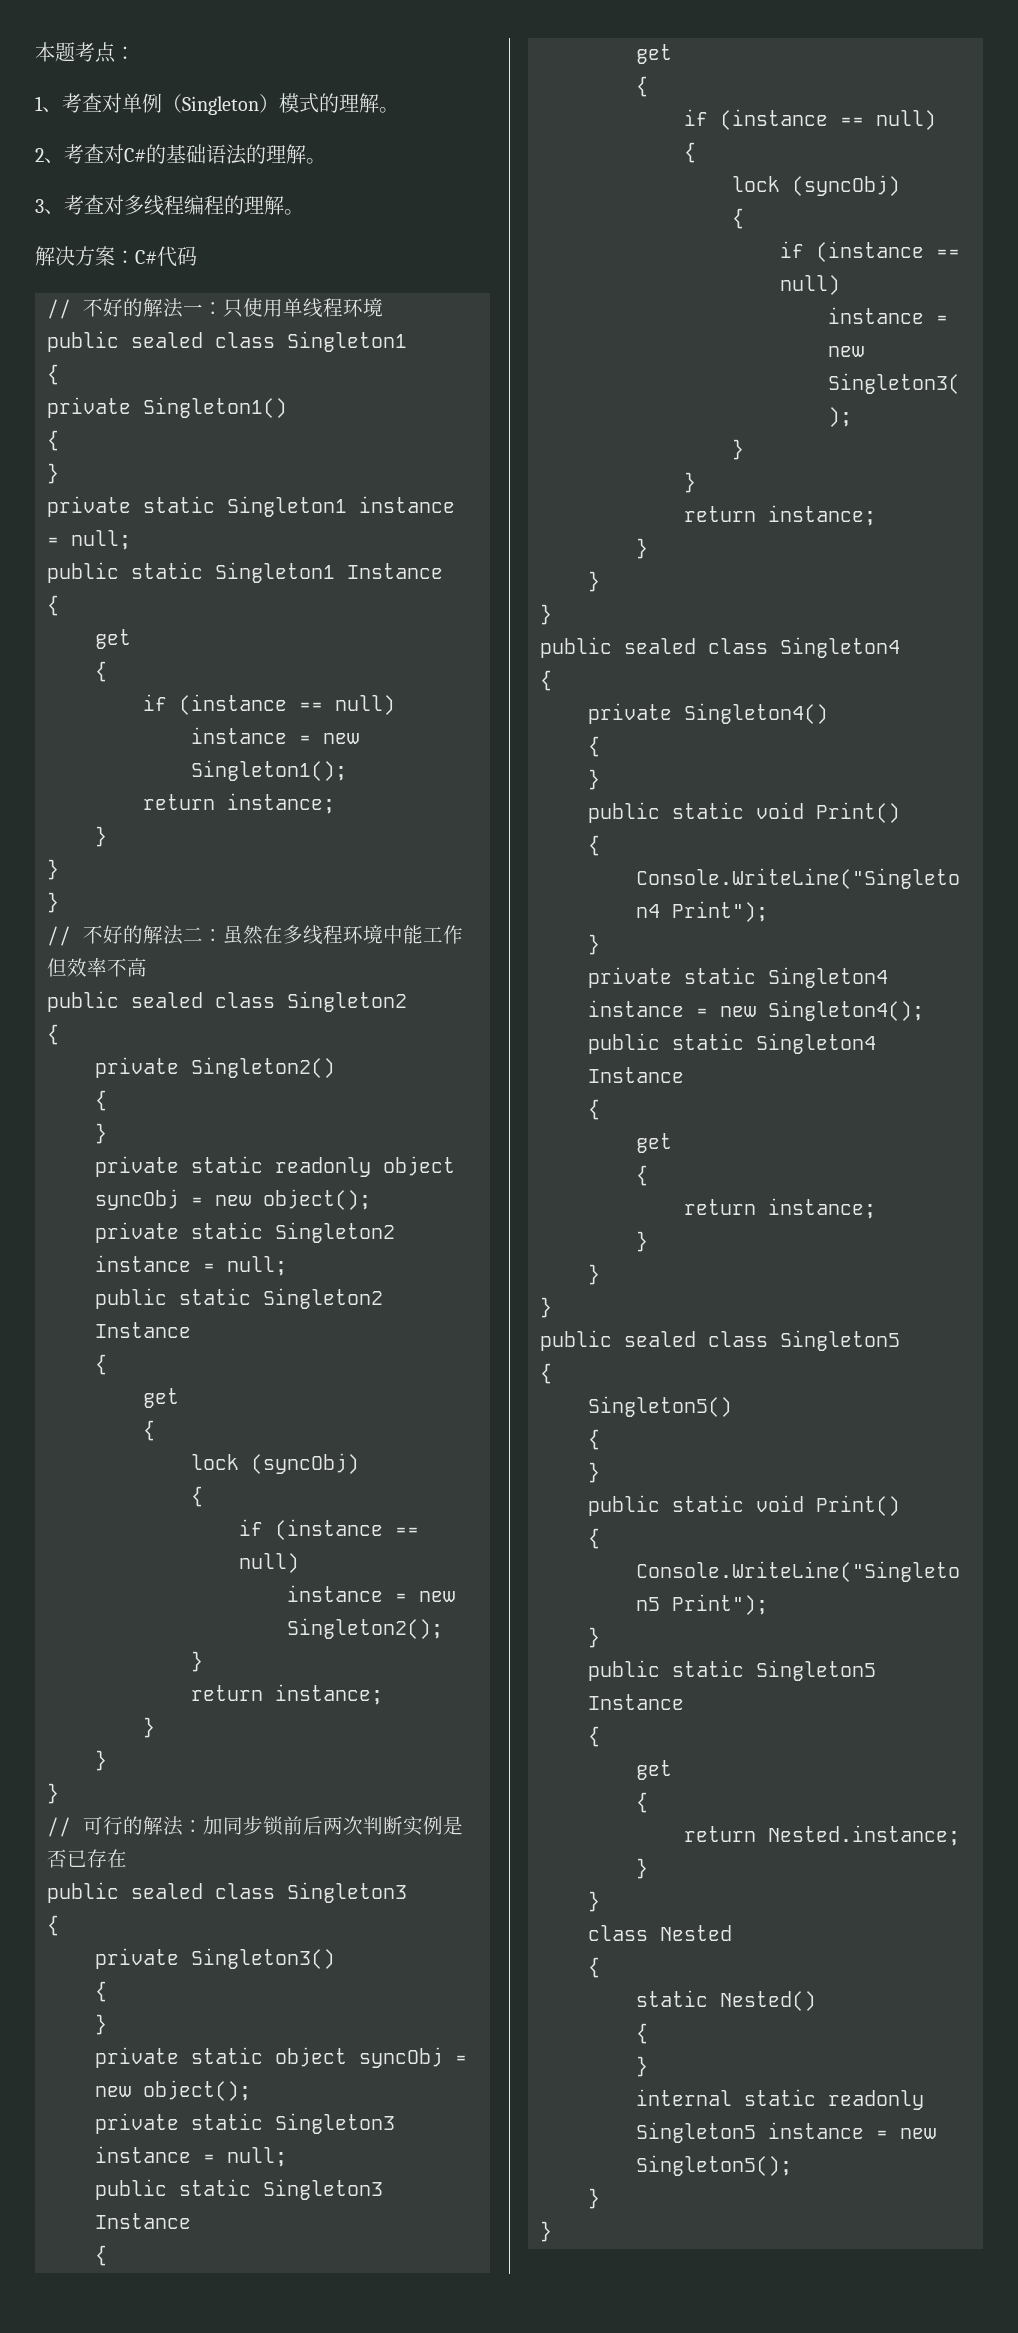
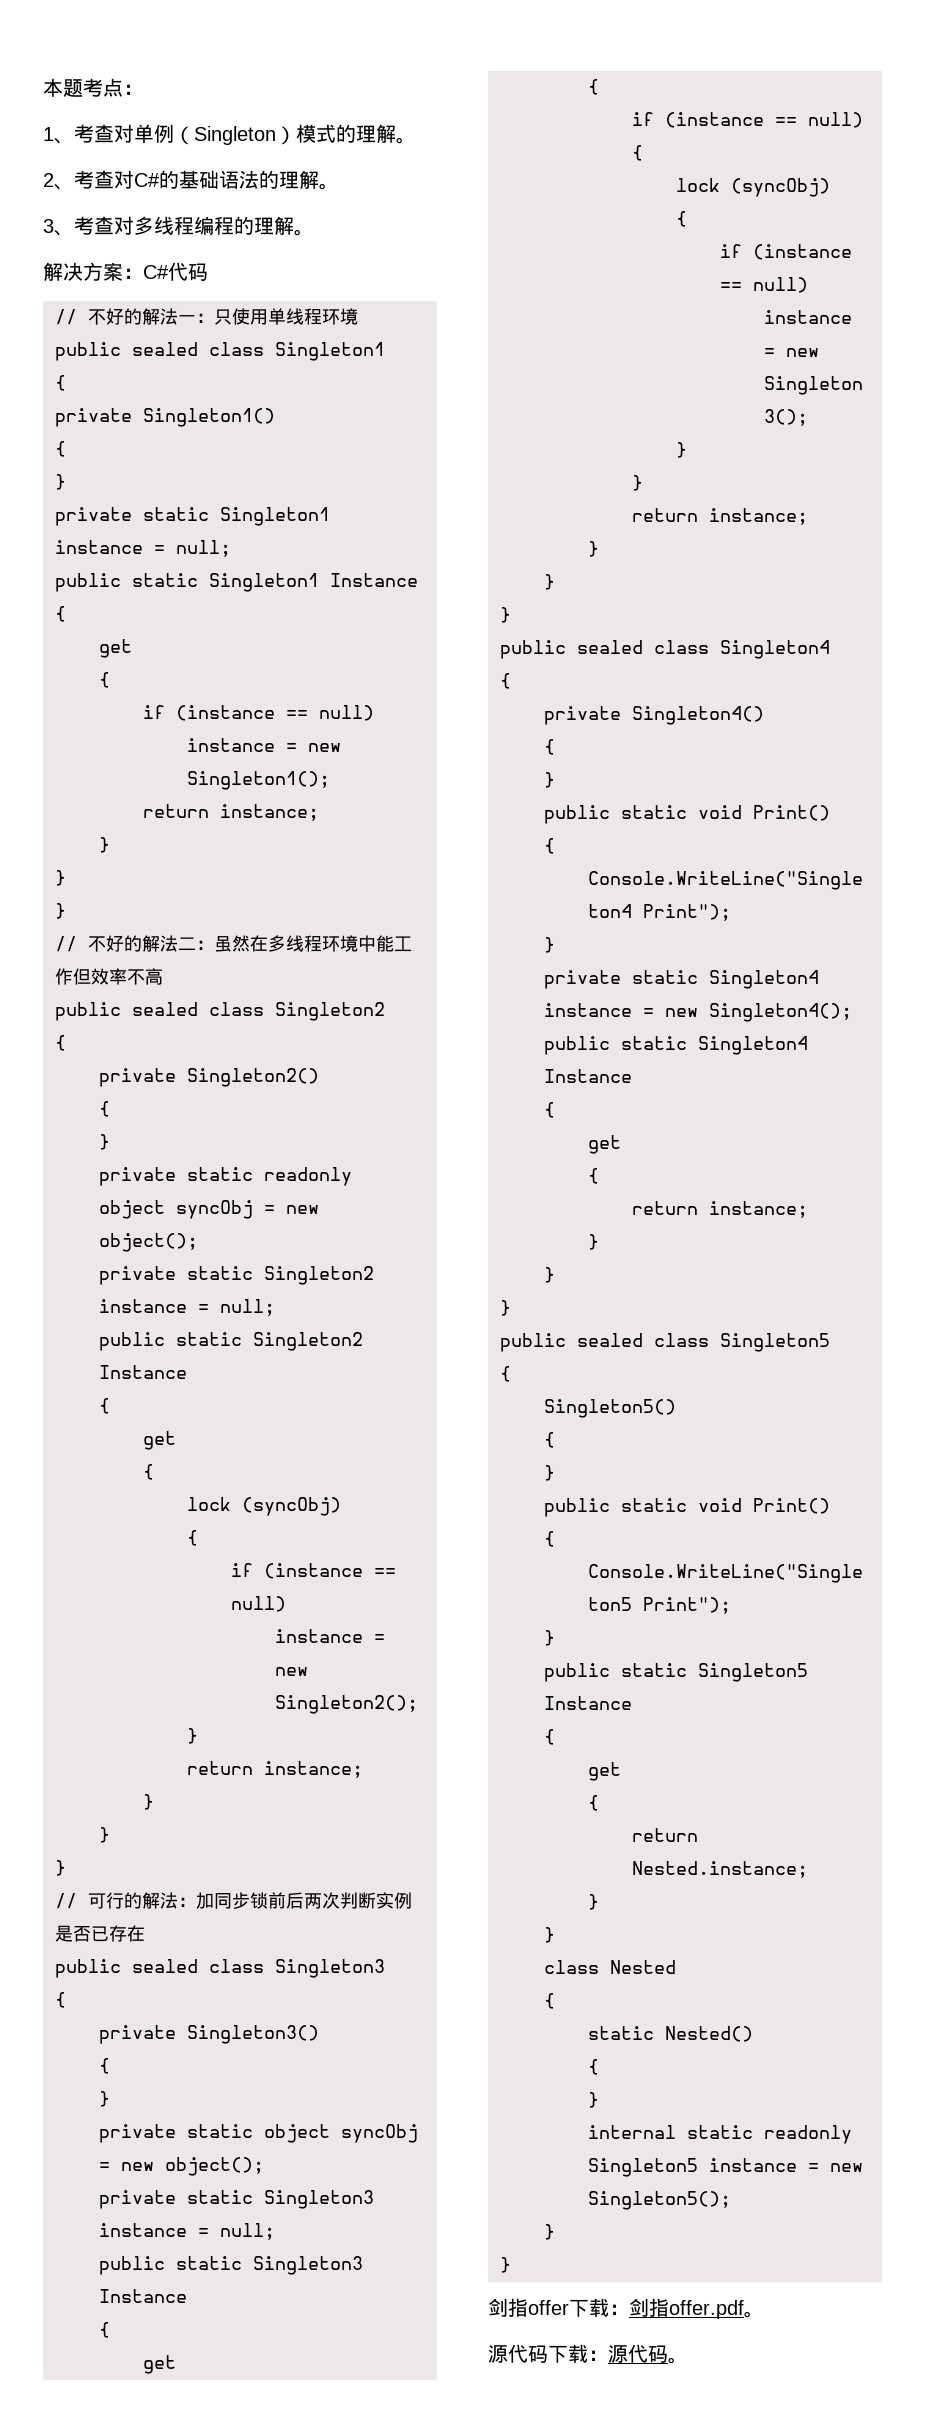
+ 剑指offer下载：剑指offer.pdf。
+ 源代码下载：源代码。

